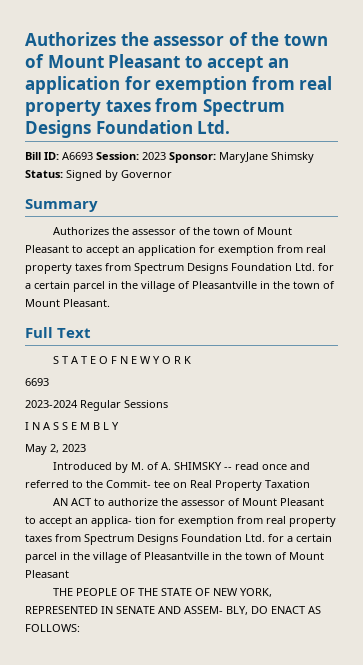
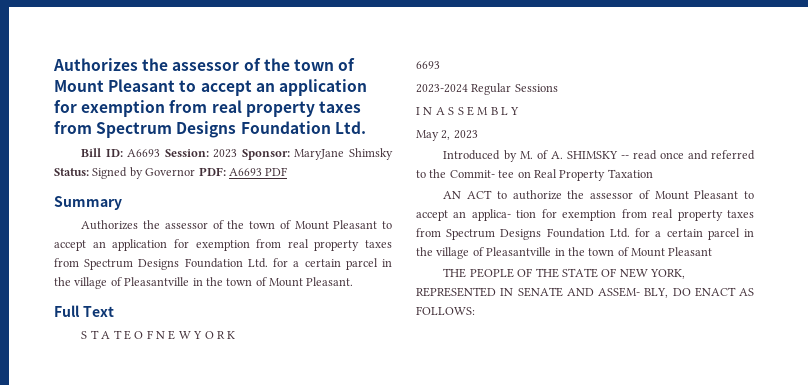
- Bill ID: A6693 Session: 2023 Sponsor: MaryJane Shimsky Status: Signed by Governor
+ Bill ID: A6693 Session: 2023 Sponsor: MaryJane Shimsky Status: Signed by Governor PDF: A6693 PDF

